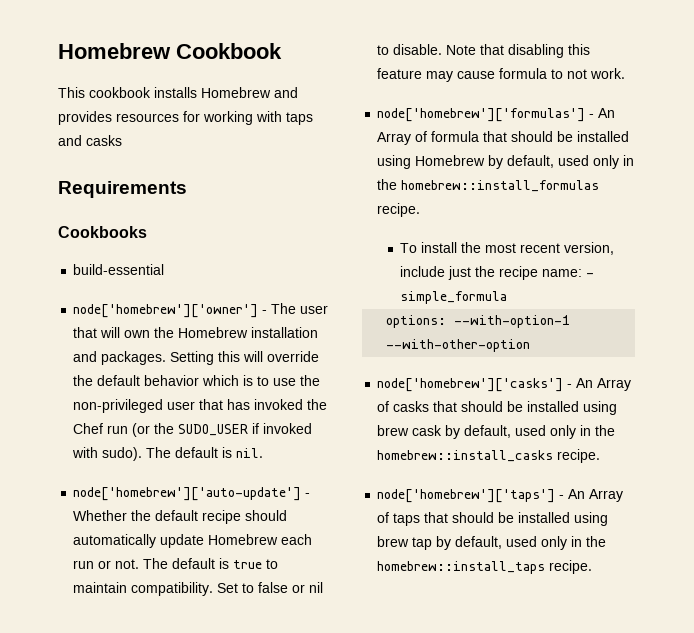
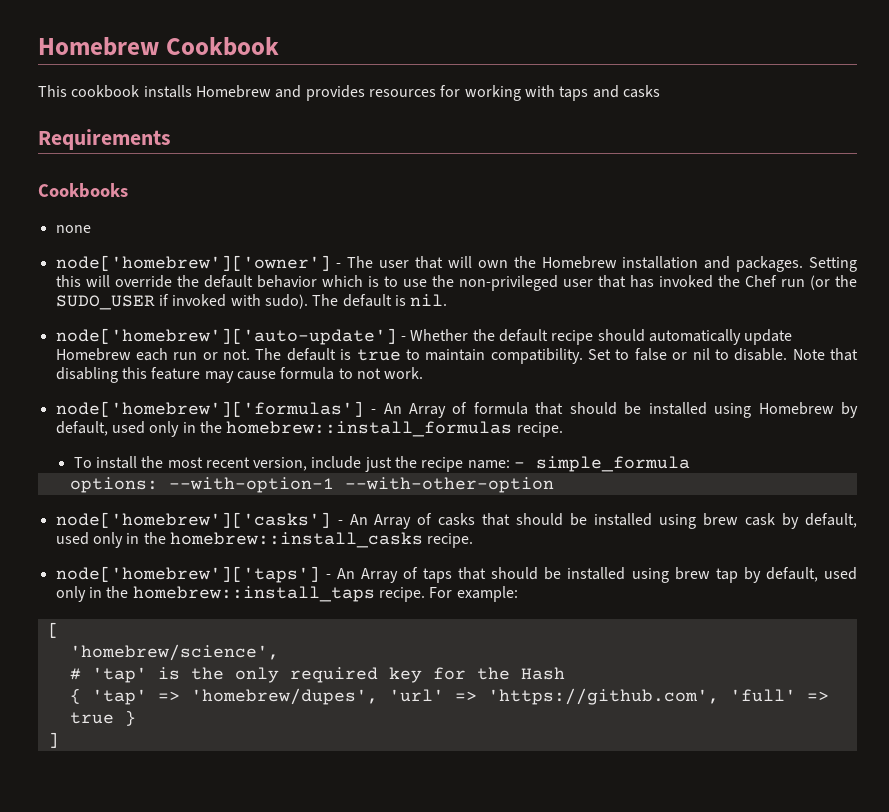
- build-essential
+ none
+ For example:
+ [
+ 'homebrew/science',
+ # 'tap' is the only required key for the Hash
+ { 'tap' => 'homebrew/dupes', 'url' => 'https://github.com', 'full' => true }
+ ]

